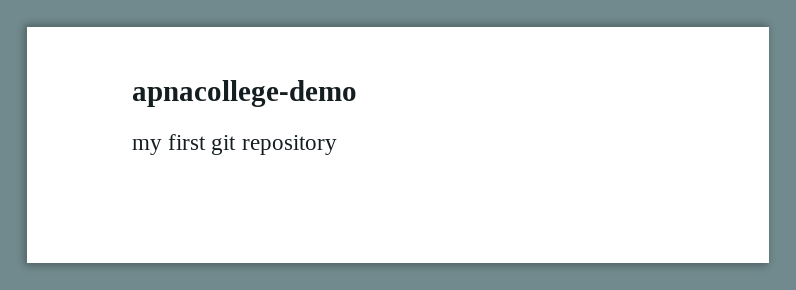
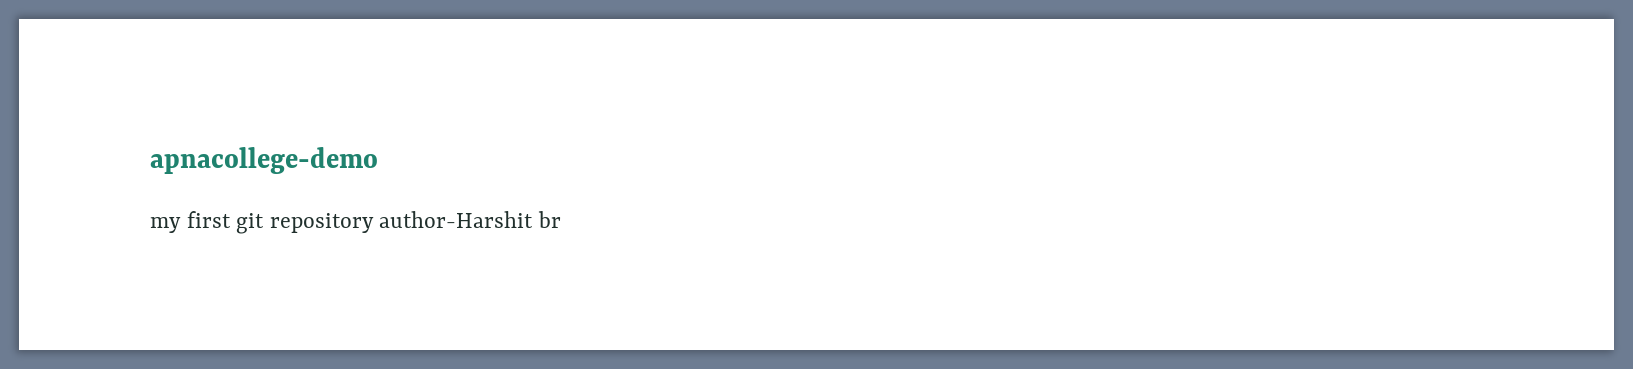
- my first git repository
+ my first git repository author-Harshit br

